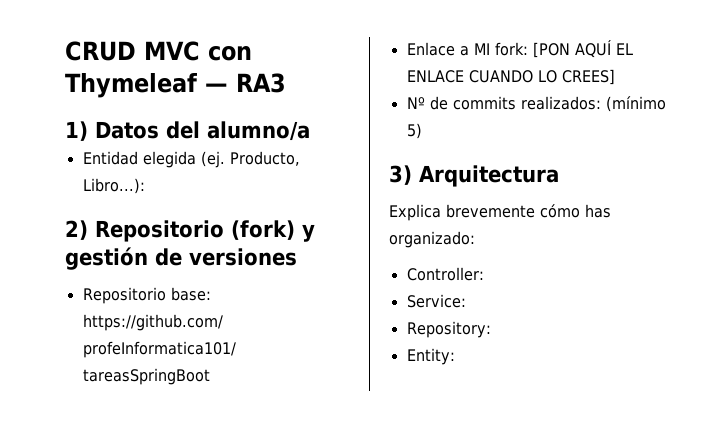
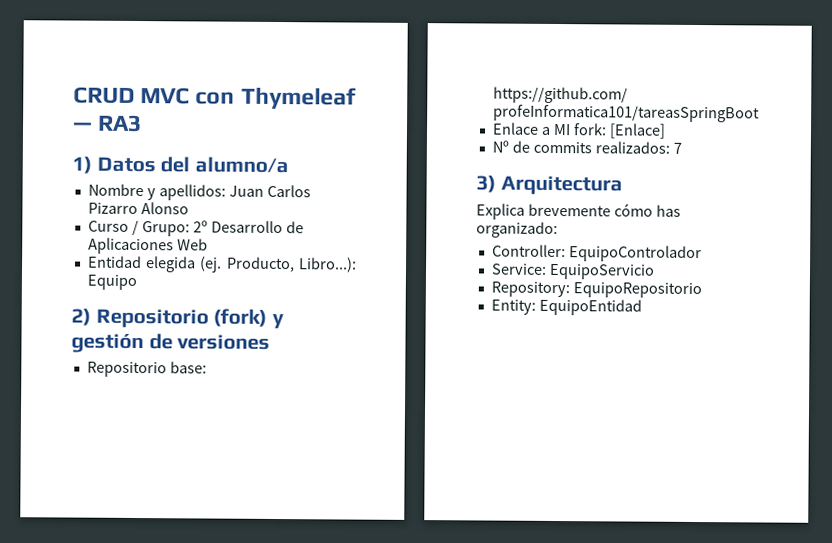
+ Nombre y apellidos: Juan Carlos Pizarro Alonso
+ Curso / Grupo: 2º Desarrollo de Aplicaciones Web
- Producto, Libro...):
+ Producto, Libro...): Equipo
- Enlace a MI fork: [PON AQUÍ EL ENLACE CUANDO LO CREES]
+ Enlace a MI fork: [Enlace]
- Nº de commits realizados: (mínimo 5)
+ Nº de commits realizados: 7
- Controller:
+ Controller: EquipoControlador
- Service:
+ Service: EquipoServicio
- Repository:
+ Repository: EquipoRepositorio
- Entity:
+ Entity: EquipoEntidad

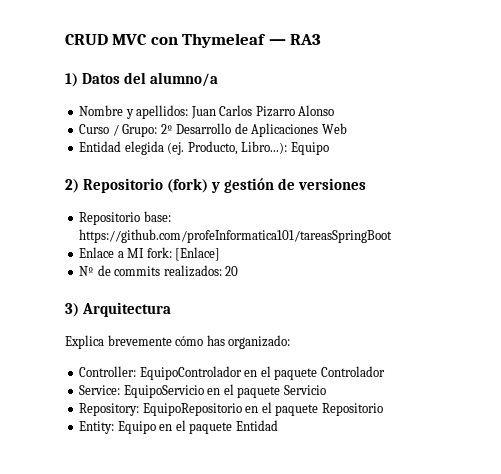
- Nº de commits realizados: 7
+ Nº de commits realizados: 20
- Controller: EquipoControlador
- Service: EquipoServicio
- Repository: EquipoRepositorio
- Entity: EquipoEntidad
+ Controller: EquipoControlador en el paquete Controlador
+ Service: EquipoServicio en el paquete Servicio
+ Repository: EquipoRepositorio en el paquete Repositorio
+ Entity: Equipo en el paquete Entidad

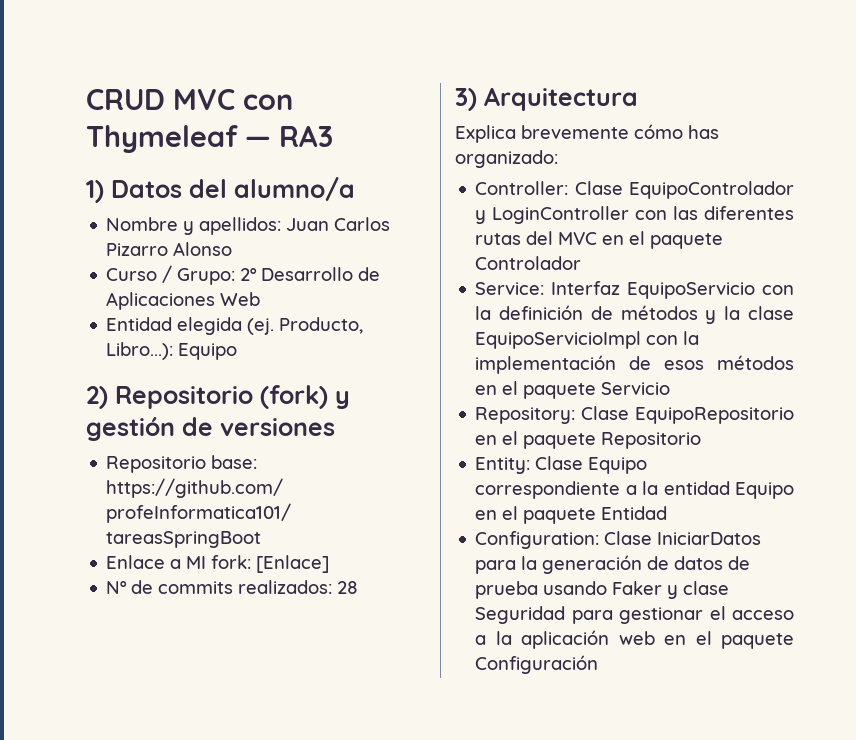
- Nº de commits realizados: 20
+ Nº de commits realizados: 28
- Controller: EquipoControlador en el paquete Controlador
+ Controller: Clase EquipoControlador y LoginController con las diferentes rutas del MVC en el paquete Controlador
- Service: EquipoServicio en el paquete Servicio
+ Service: Interfaz EquipoServicio con la definición de métodos y la clase EquipoServicioImpl con la implementación de esos métodos en el paquete Servicio
- Repository: EquipoRepositorio en el paquete Repositorio
+ Repository: Clase EquipoRepositorio en el paquete Repositorio
- Entity: Equipo en el paquete Entidad
+ Entity: Clase Equipo correspondiente a la entidad Equipo en el paquete Entidad
+ Configuration: Clase IniciarDatos para la generación de datos de prueba usando Faker y clase Seguridad para gestionar el acceso a la aplicación web en el paquete Configuración

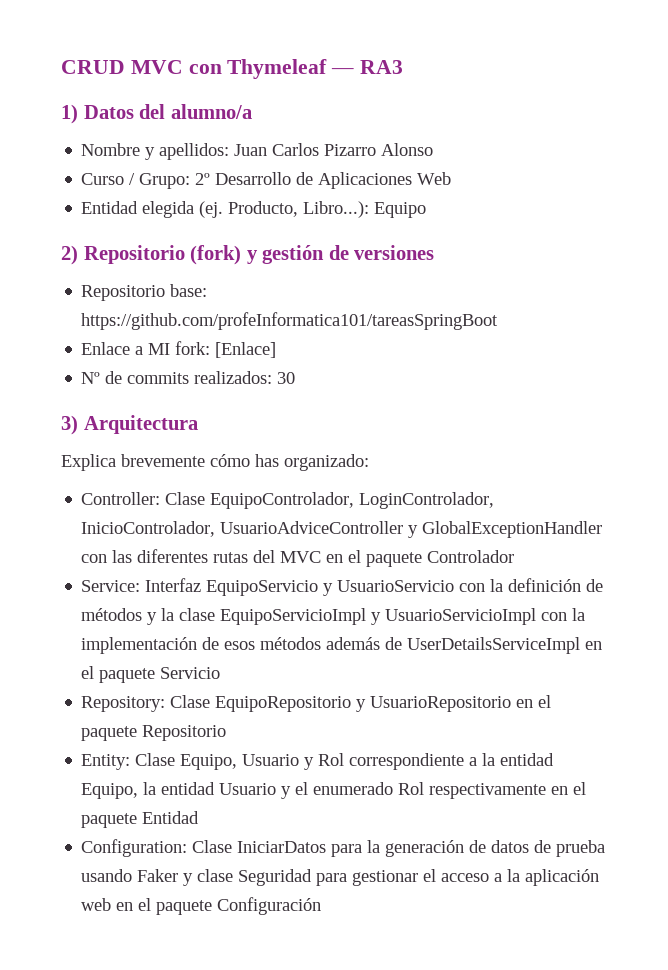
- Nº de commits realizados: 28
+ Nº de commits realizados: 30
- Controller: Clase EquipoControlador y LoginController con las diferentes rutas del MVC en el paquete Controlador
+ Controller: Clase EquipoControlador, LoginControlador, InicioControlador, UsuarioAdviceController y GlobalExceptionHandler con las diferentes rutas del MVC en el paquete Controlador
- Service: Interfaz EquipoServicio con la definición de métodos y la clase EquipoServicioImpl con la implementación de esos métodos en el paquete Servicio
+ Service: Interfaz EquipoServicio y UsuarioServicio con la definición de métodos y la clase EquipoServicioImpl y UsuarioServicioImpl con la implementación de esos métodos además de UserDetailsServiceImpl en el paquete Servicio
- Repository: Clase EquipoRepositorio en el paquete Repositorio
+ Repository: Clase EquipoRepositorio y UsuarioRepositorio en el paquete Repositorio
- Entity: Clase Equipo correspondiente a la entidad Equipo en el paquete Entidad
+ Entity: Clase Equipo, Usuario y Rol correspondiente a la entidad Equipo, la entidad Usuario y el enumerado Rol respectivamente en el paquete Entidad

